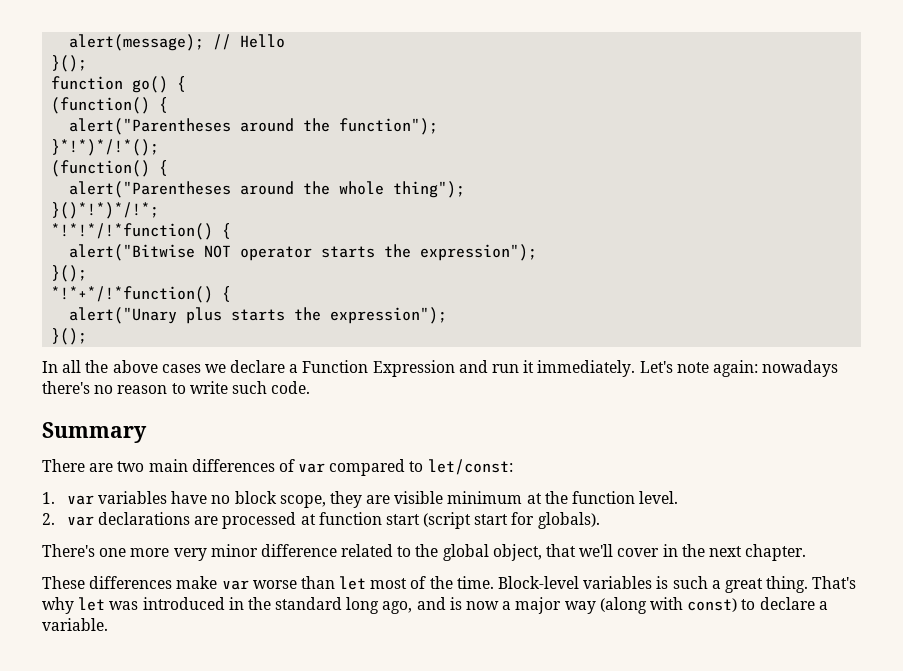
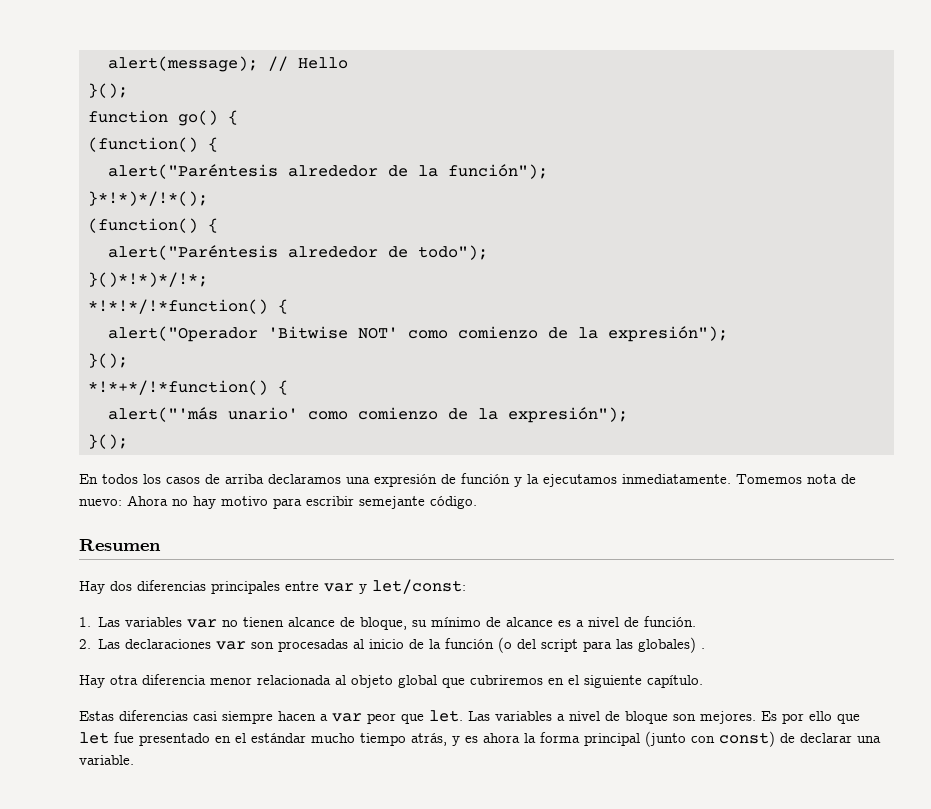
- alert("Parentheses around the function");
+ alert("Paréntesis alrededor de la función");
  }*!*)*/!*();
  (function() {
- alert("Parentheses around the whole thing");
+ alert("Paréntesis alrededor de todo");
  }()*!*)*/!*;
  *!*!*/!*function() {
- alert("Bitwise NOT operator starts the expression");
+ alert("Operador 'Bitwise NOT' como comienzo de la expresión");
  }();
  *!*+*/!*function() {
- alert("Unary plus starts the expression");
+ alert("'más unario' como comienzo de la expresión");
  }();
- In all the above cases we declare a Function Expression and run it immediately. Let's note again: nowadays there's no reason to write such code.
- Summary
- There are two main differences of var compared to let/const:
- 1. var variables have no block scope, they are visible minimum at the function level.
- 2. var declarations are processed at function start (script start for globals).
- There's one more very minor difference related to the global object, that we'll cover in the next chapter.
- These differences make var worse than let most of the time. Block-level variables is such a great thing. That's why let was introduced in the standard long ago, and is now a major way (along with const) to declare a variable.
+ En todos los casos de arriba declaramos una expresión de función y la ejecutamos inmediatamente. Tomemos nota de nuevo: Ahora no hay motivo para escribir semejante código.
+ Resumen
+ Hay dos diferencias principales entre var y let/const:
+ 1. Las variables var no tienen alcance de bloque, su mínimo de alcance es a nivel de función.
+ 2. Las declaraciones var son procesadas al inicio de la función (o del script para las globales) .
+ Hay otra diferencia menor relacionada al objeto global que cubriremos en el siguiente capítulo.
+ Estas diferencias casi siempre hacen a var peor que let. Las variables a nivel de bloque son mejores. Es por ello que let fue presentado en el estándar mucho tiempo atrás, y es ahora la forma principal (junto con const) de declarar una variable.

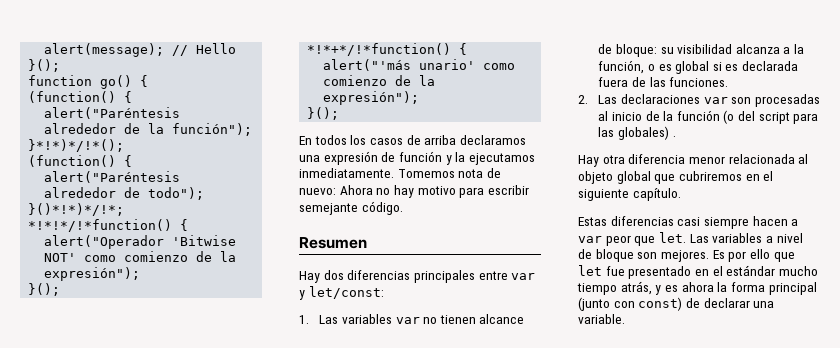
- 1. Las variables var no tienen alcance de bloque, su mínimo de alcance es a nivel de función.
+ 1. Las variables var no tienen alcance de bloque: su visibilidad alcanza a la función, o es global si es declarada fuera de las funciones.

